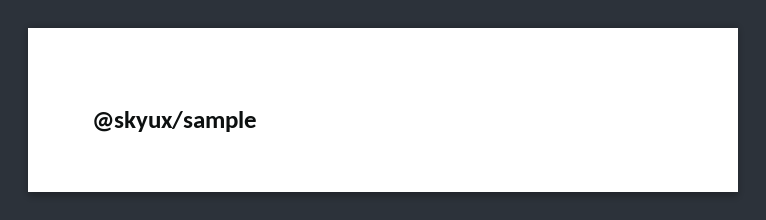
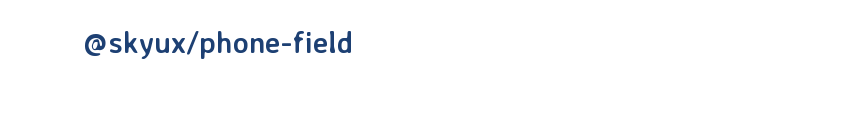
- @skyux/sample
+ @skyux/phone-field

